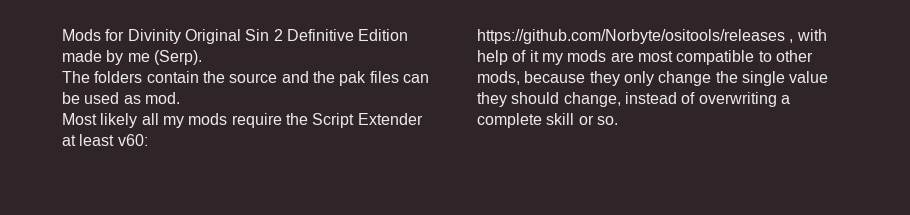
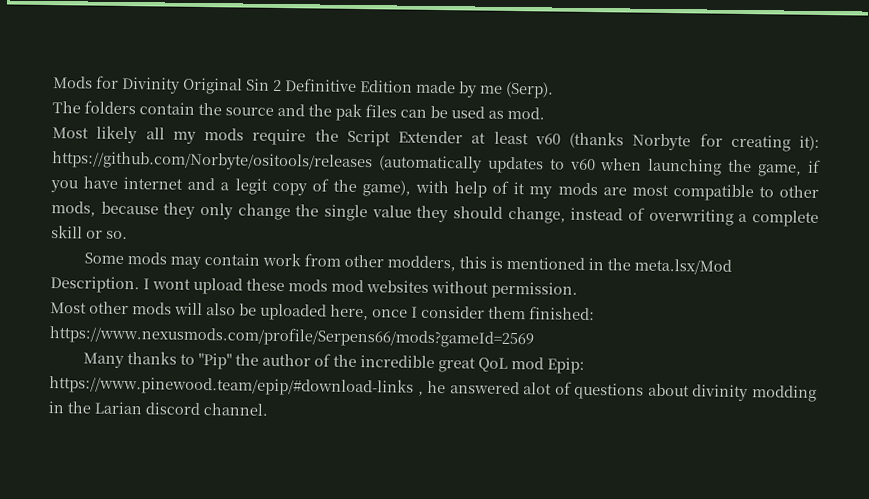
- Most likely all my mods require the Script Extender at least v60: https://github.com/Norbyte/ositools/releases , with help of it my mods are most compatible to other mods, because they only change the single value they should change, instead of overwriting a complete skill or so.
+ Most likely all my mods require the Script Extender at least v60 (thanks Norbyte for creating it): https://github.com/Norbyte/ositools/releases (automatically updates to v60 when launching the game, if you have internet and a legit copy of the game), with help of it my mods are most compatible to other mods, because they only change the single value they should change, instead of overwriting a complete skill or so.
+ Some mods may contain work from other modders, this is mentioned in the meta.lsx/Mod Description. I wont upload these mods mod websites without permission.
+ Most other mods will also be uploaded here, once I consider them finished: https://www.nexusmods.com/profile/Serpens66/mods?gameId=2569
+ Many thanks to "Pip" the author of the incredible great QoL mod Epip: https://www.pinewood.team/epip/#download-links , he answered alot of questions about divinity modding in the Larian discord channel.

